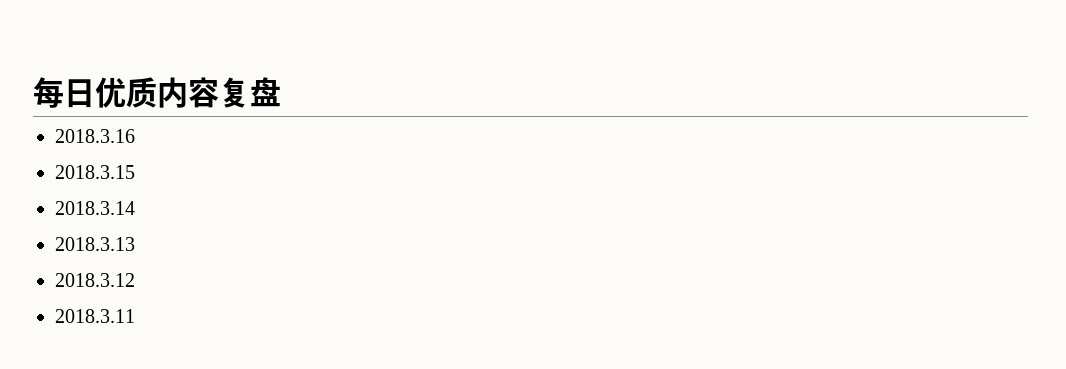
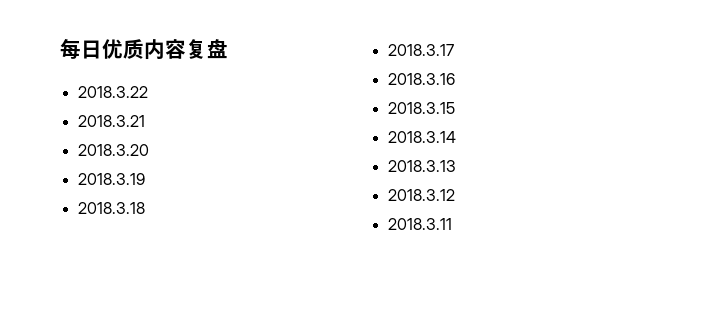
+ 2018.3.22
+ 2018.3.21
+ 2018.3.20
+ 2018.3.19
+ 2018.3.18
+ 2018.3.17

